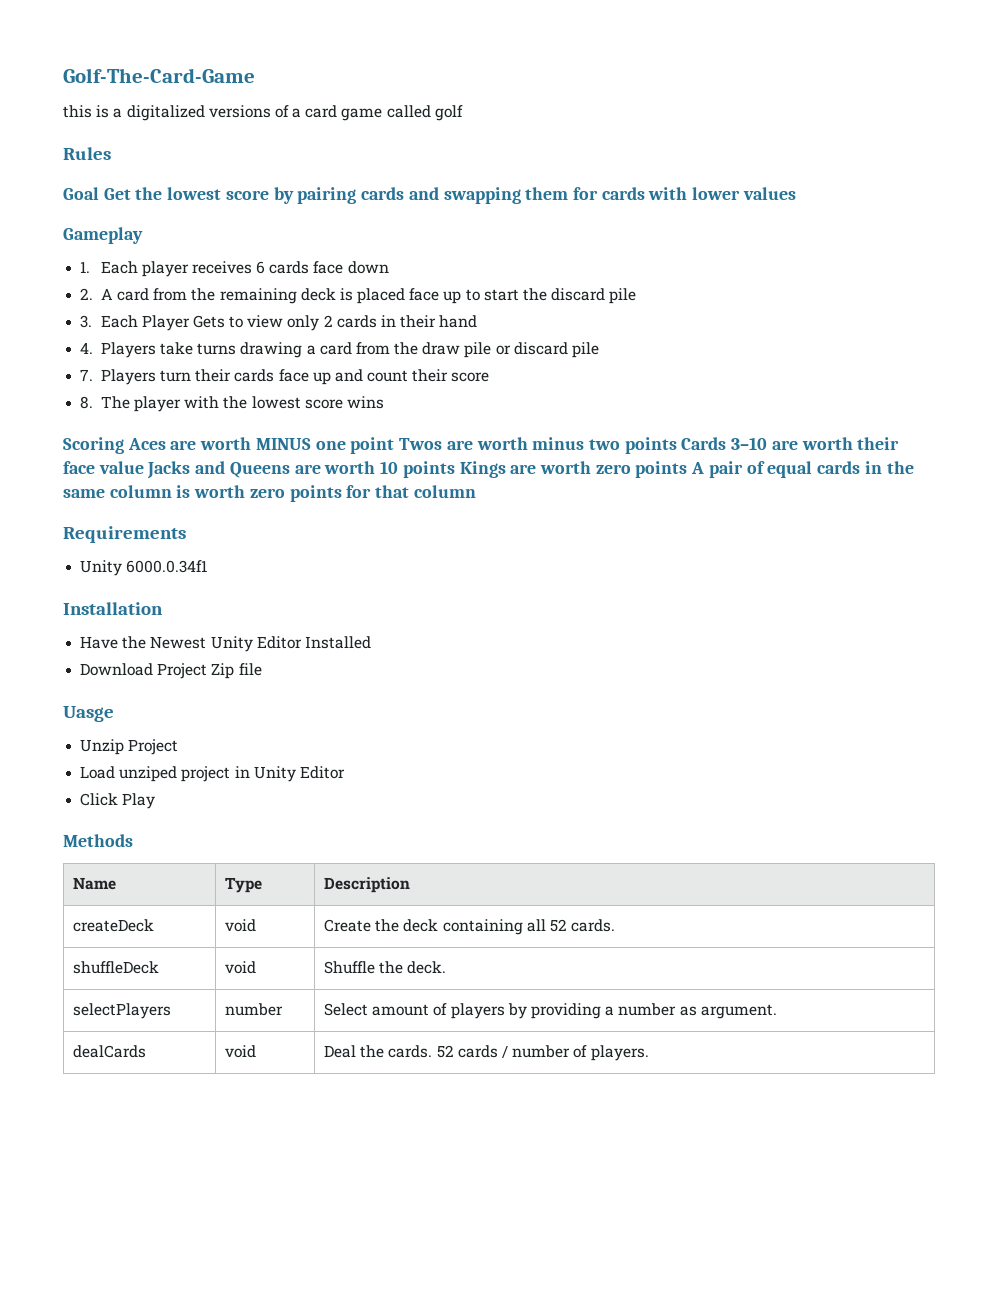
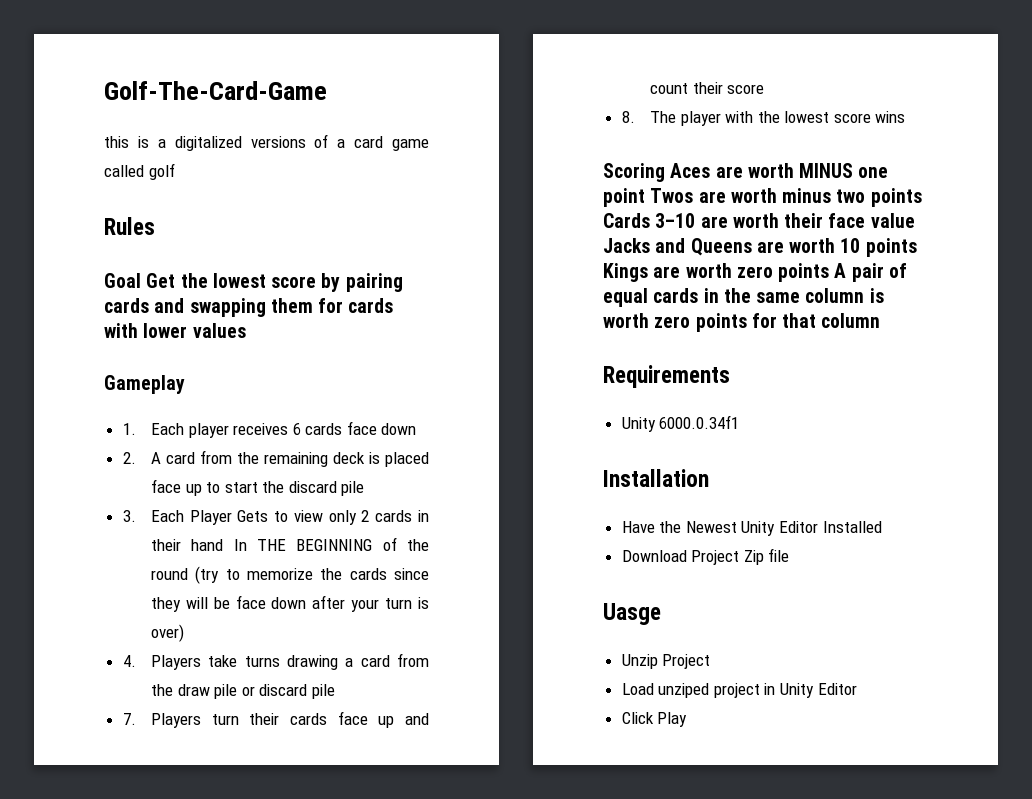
- 3. Each Player Gets to view only 2 cards in their hand
+ 3. Each Player Gets to view only 2 cards in their hand In THE BEGINNING of the round (try to memorize the cards since they will be face down after your turn is over)
- Methods
- Name | Type | Description
- createDeck | void | Create the deck containing all 52 cards.
- shuffleDeck | void | Shuffle the deck.
- selectPlayers | number | Select amount of players by providing a number as argument.
- dealCards | void | Deal the cards. 52 cards / number of players.

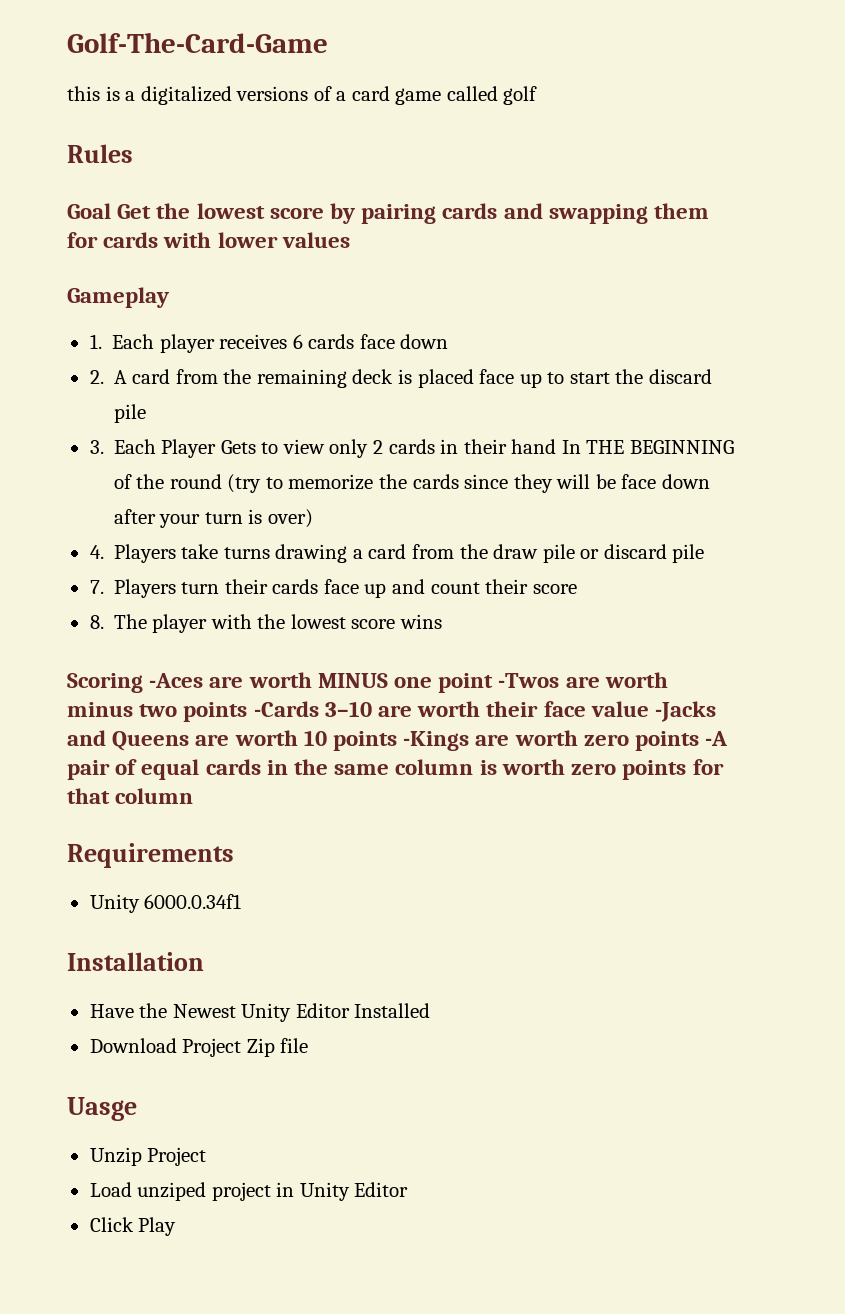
- Scoring Aces are worth MINUS one point Twos are worth minus two points Cards 3–10 are worth their face value Jacks and Queens are worth 10 points Kings are worth zero points A pair of equal cards in the same column is worth zero points for that column
+ Scoring -Aces are worth MINUS one point -Twos are worth minus two points -Cards 3–10 are worth their face value -Jacks and Queens are worth 10 points -Kings are worth zero points -A pair of equal cards in the same column is worth zero points for that column

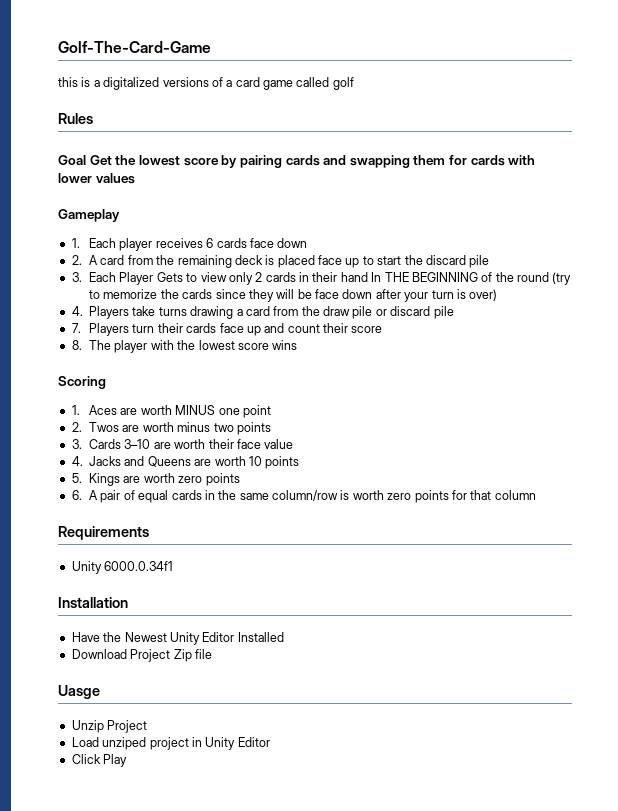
- Scoring -Aces are worth MINUS one point -Twos are worth minus two points -Cards 3–10 are worth their face value -Jacks and Queens are worth 10 points -Kings are worth zero points -A pair of equal cards in the same column is worth zero points for that column
+ Scoring
+ 1. Aces are worth MINUS one point
+ 2. Twos are worth minus two points
+ 3. Cards 3–10 are worth their face value
+ 4. Jacks and Queens are worth 10 points
+ 5. Kings are worth zero points
+ 6. A pair of equal cards in the same column/row is worth zero points for that column

